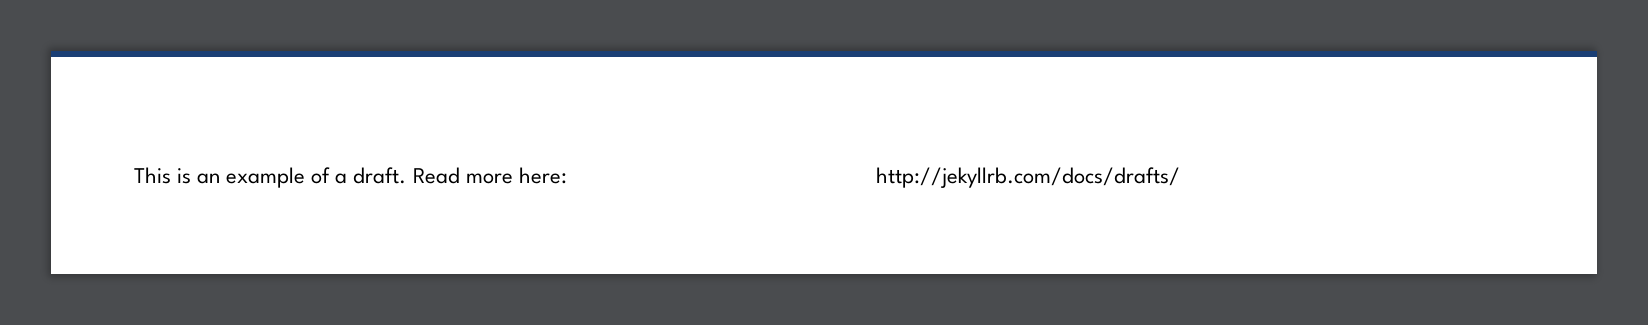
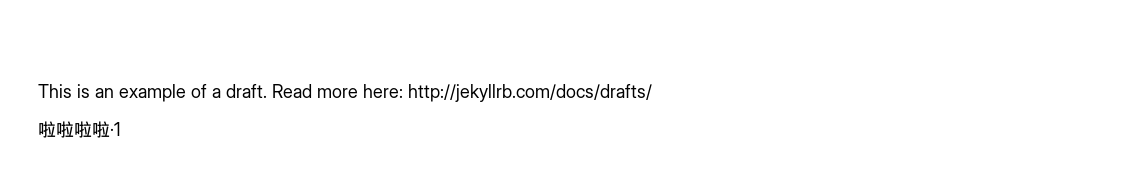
+ 啦啦啦啦·1

